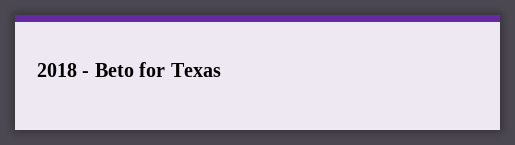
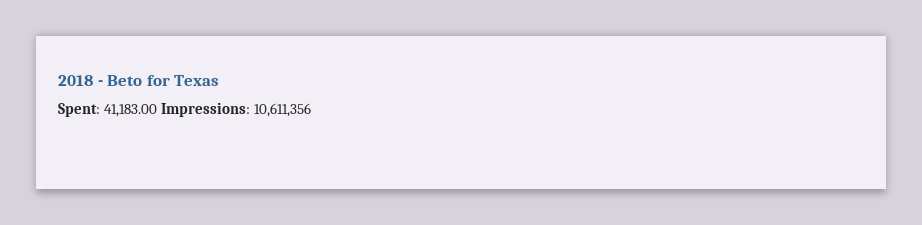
+ Spent: 41,183.00 Impressions: 10,611,356

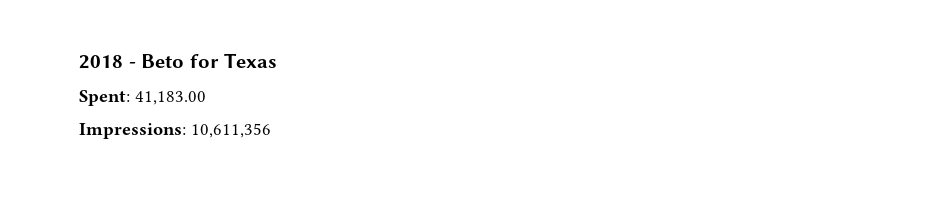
- Spent: 41,183.00 Impressions: 10,611,356
+ Spent: 41,183.00
+ Impressions: 10,611,356

